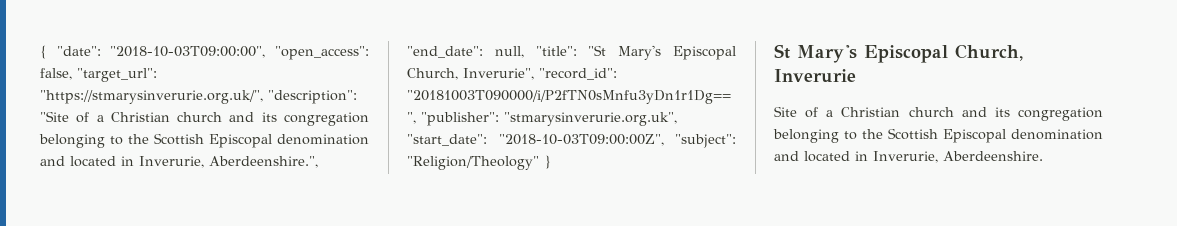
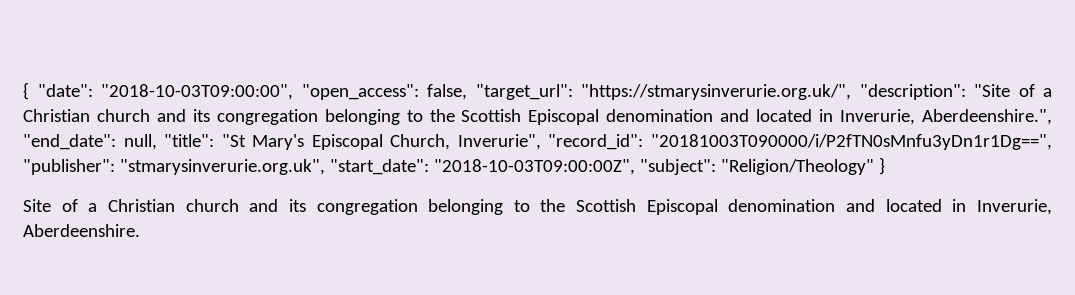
- St Mary's Episcopal Church, Inverurie

